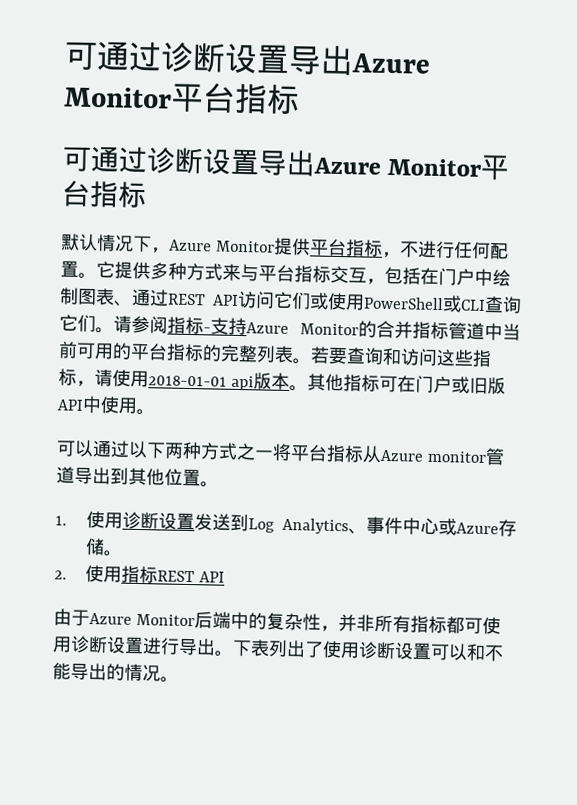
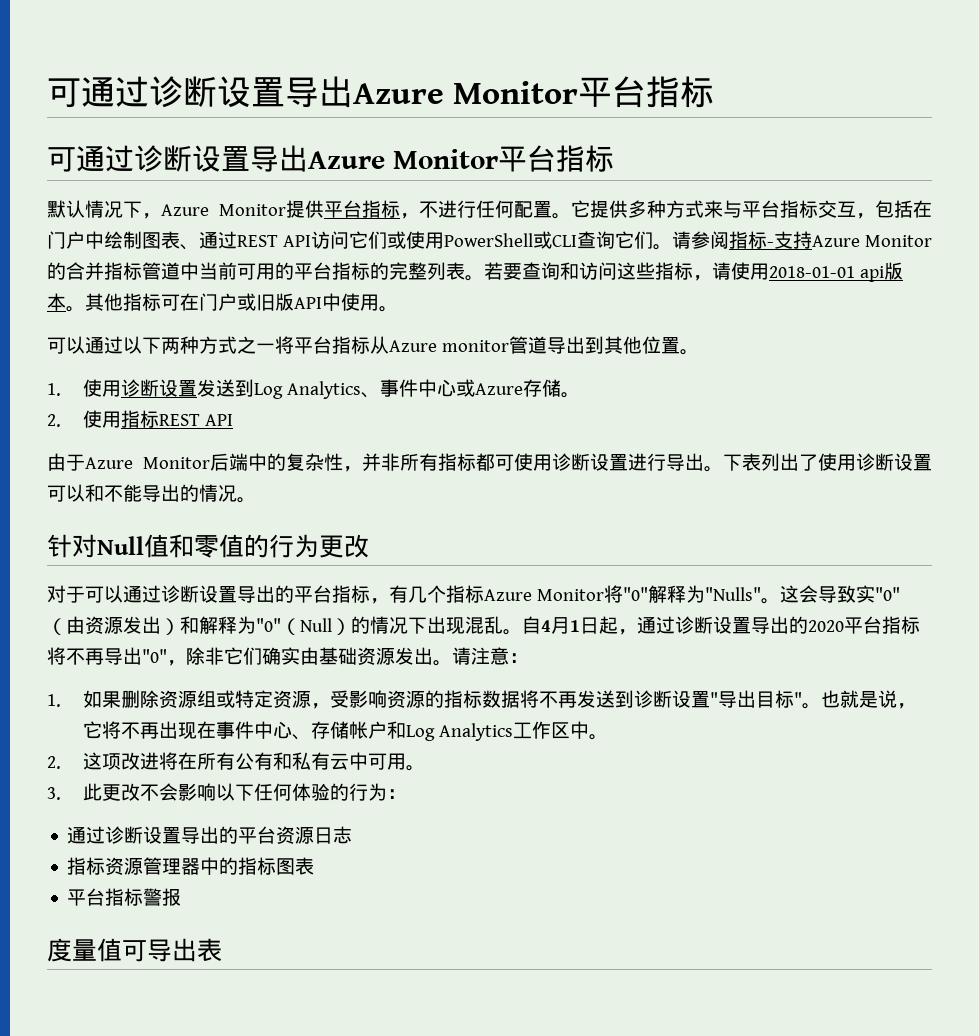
+ 针对Null值和零值的行为更改
+ 对于可以通过诊断设置导出的平台指标，有几个指标Azure Monitor将"0"解释为"Nulls"。这会导致实"0"（由资源发出）和解释为"0"（Null）的情况下出现混乱。自4月1日起，通过诊断设置导出的2020平台指标将不再导出"0"，除非它们确实由基础资源发出。请注意：
+ 1.如果删除资源组或特定资源，受影响资源的指标数据将不再发送到诊断设置"导出目标"。也就是说，它将不再出现在事件中心、存储帐户和Log Analytics工作区中。
+ 2.这项改进将在所有公有和私有云中可用。
+ 3.此更改不会影响以下任何体验的行为：
+ 通过诊断设置导出的平台资源日志
+ 指标资源管理器中的指标图表
+ 平台指标警报
+ 度量值可导出表

